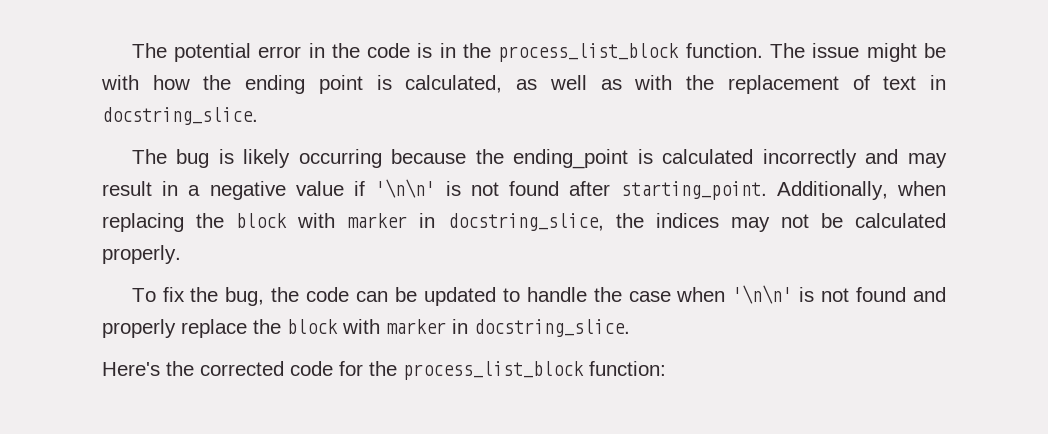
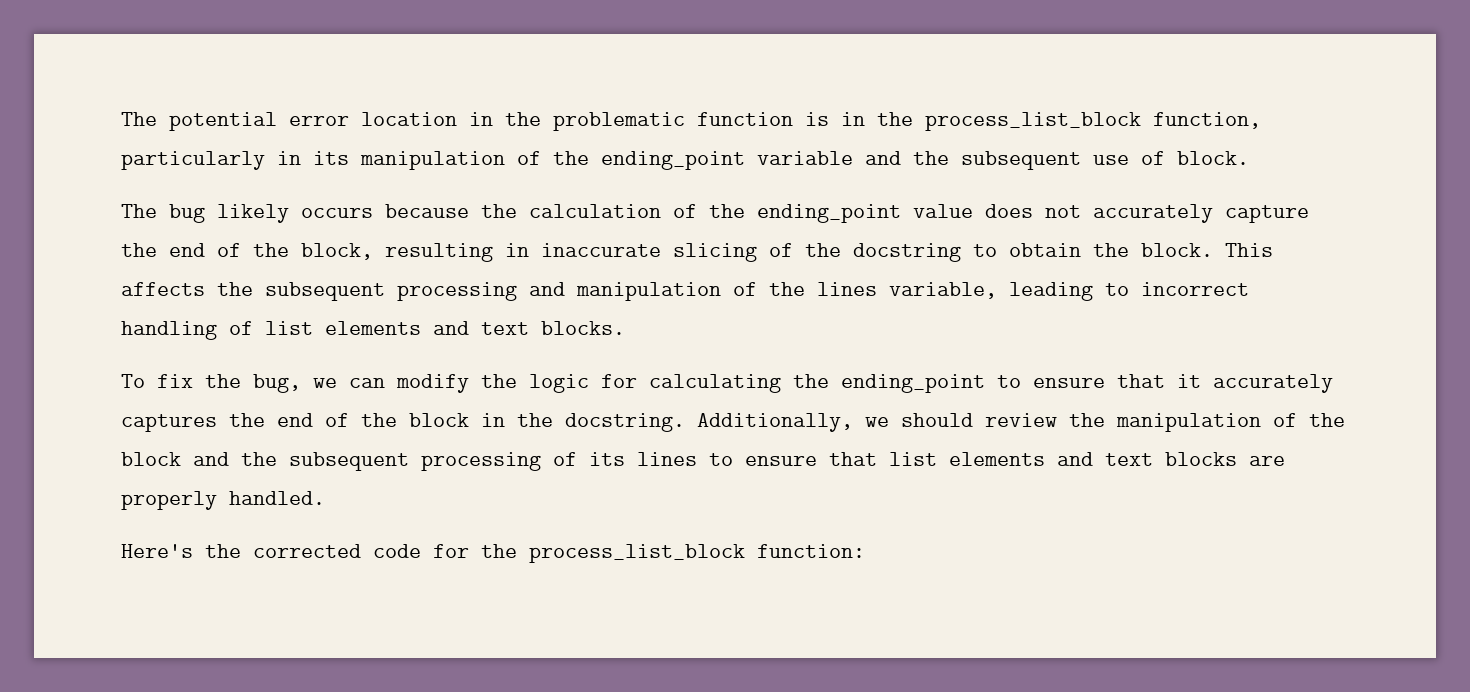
- The potential error in the code is in the process_list_block function. The issue might be with how the ending point is calculated, as well as with the replacement of text in docstring_slice.
- The bug is likely occurring because the ending_point is calculated incorrectly and may result in a negative value if '\n\n' is not found after starting_point. Additionally, when replacing the block with marker in docstring_slice, the indices may not be calculated properly.
- To fix the bug, the code can be updated to handle the case when '\n\n' is not found and properly replace the block with marker in docstring_slice.
+ The potential error location in the problematic function is in the process_list_block function, particularly in its manipulation of the ending_point variable and the subsequent use of block.
+ The bug likely occurs because the calculation of the ending_point value does not accurately capture the end of the block, resulting in inaccurate slicing of the docstring to obtain the block. This affects the subsequent processing and manipulation of the lines variable, leading to incorrect handling of list elements and text blocks.
+ To fix the bug, we can modify the logic for calculating the ending_point to ensure that it accurately captures the end of the block in the docstring. Additionally, we should review the manipulation of the block and the subsequent processing of its lines to ensure that list elements and text blocks are properly handled.

